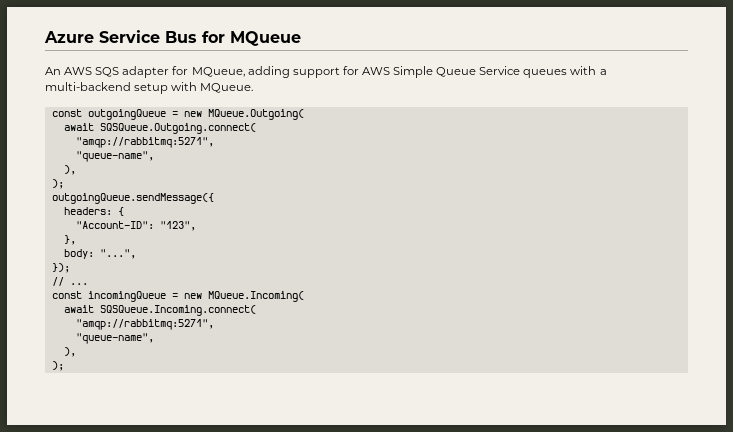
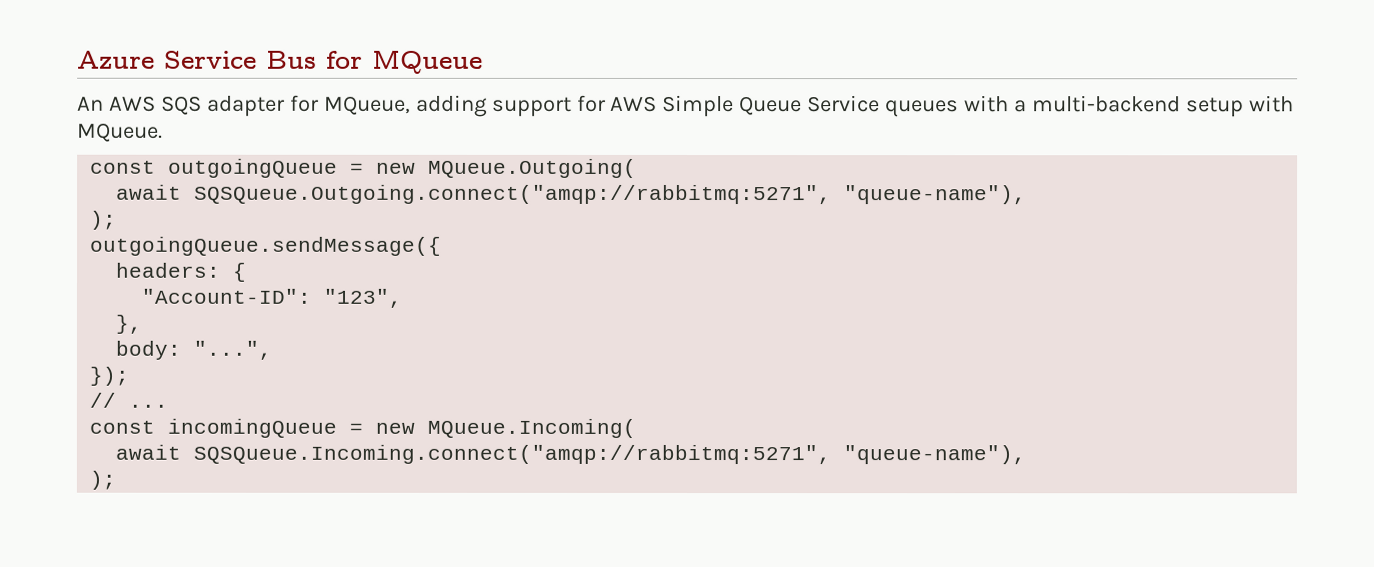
- await SQSQueue.Outgoing.connect(
- "amqp://rabbitmq:5271",
- "queue-name",
- ),
+ await SQSQueue.Outgoing.connect("amqp://rabbitmq:5271", "queue-name"),
- await SQSQueue.Incoming.connect(
- "amqp://rabbitmq:5271",
- "queue-name",
- ),
+ await SQSQueue.Incoming.connect("amqp://rabbitmq:5271", "queue-name"),

